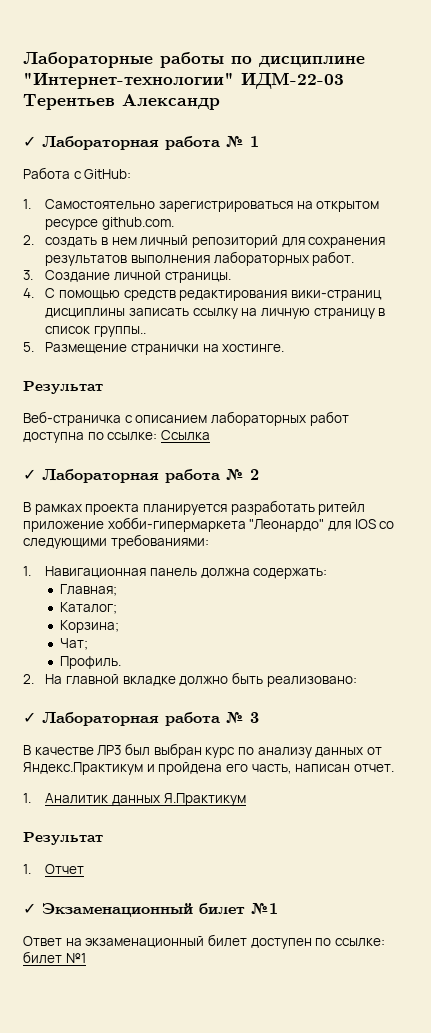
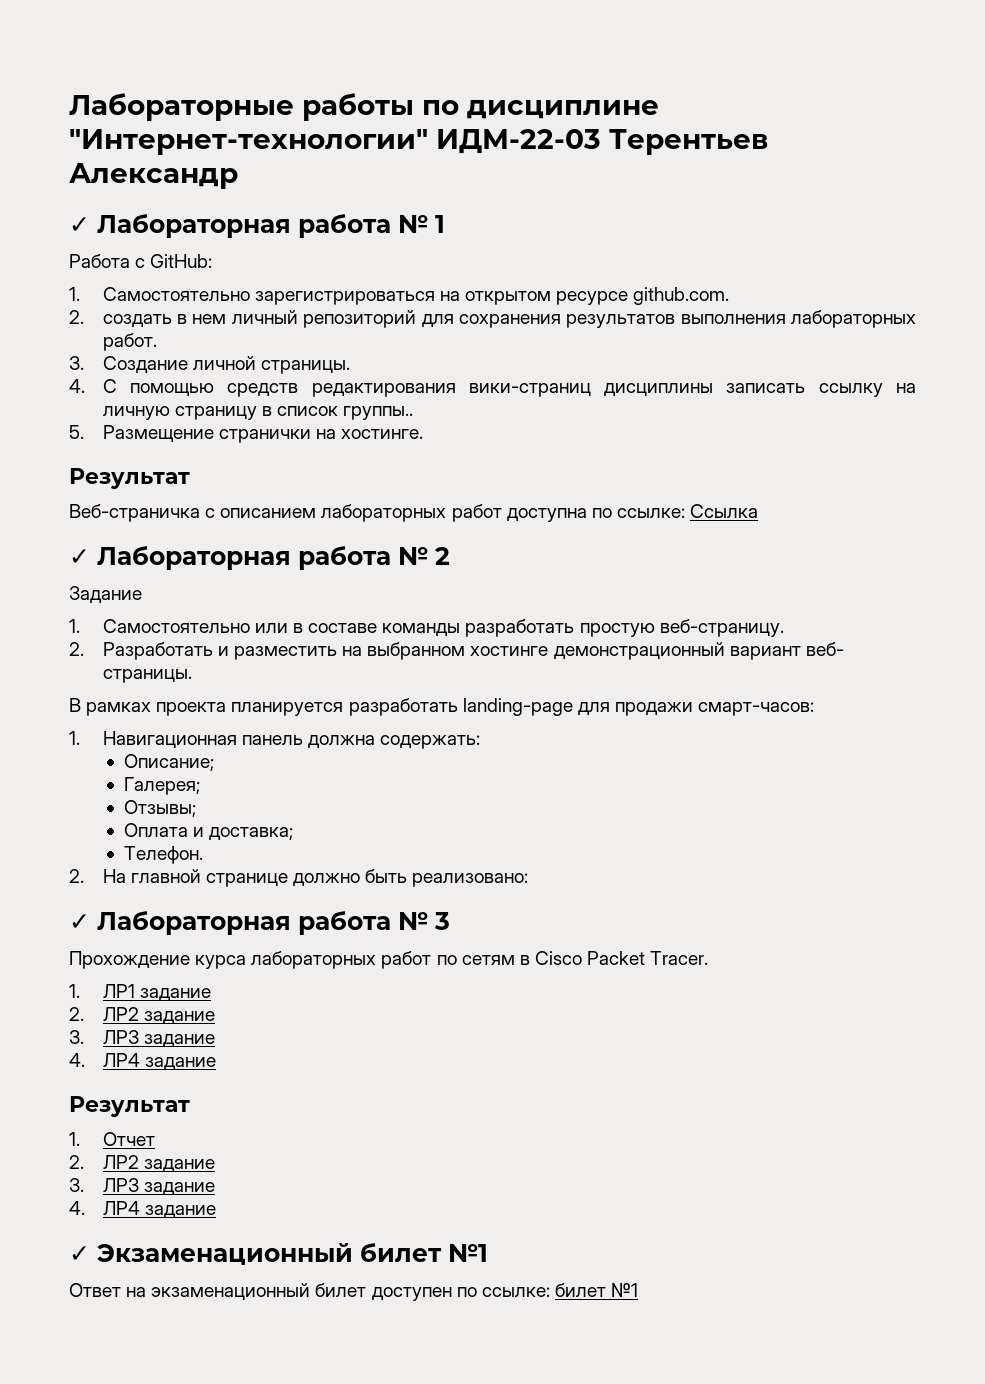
+ Задание
+ 1. Самостоятельно или в составе команды разработать простую веб-страницу.
+ 2. Разработать и разместить на выбранном хостинге демонстрационный вариант веб- страницы.
- В рамках проекта планируется разработать ритейл приложение хобби-гипермаркета "Леонардо" для IOS со следующими требованиями:
+ В рамках проекта планируется разработать landing-page для продажи смарт-часов:
- Главная;
- Каталог;
- Корзина;
- Чат;
- Профиль.
+ Описание;
+ Галерея;
+ Отзывы;
+ Оплата и доставка;
+ Телефон.
- 2. На главной вкладке должно быть реализовано:
+ 2. На главной странице должно быть реализовано:
- В качестве ЛР3 был выбран курс по анализу данных от Яндекс.Практикум и пройдена его часть, написан отчет.
- 1. Аналитик данных Я.Практикум
+ Прохождение курса лабораторных работ по сетям в Cisco Packet Tracer.
+ 1. ЛР1 задание
+ 2. ЛР2 задание
+ 3. ЛР3 задание
+ 4. ЛР4 задание
  Результат
  1. Отчет
+ 2. ЛР2 задание
+ 3. ЛР3 задание
+ 4. ЛР4 задание

